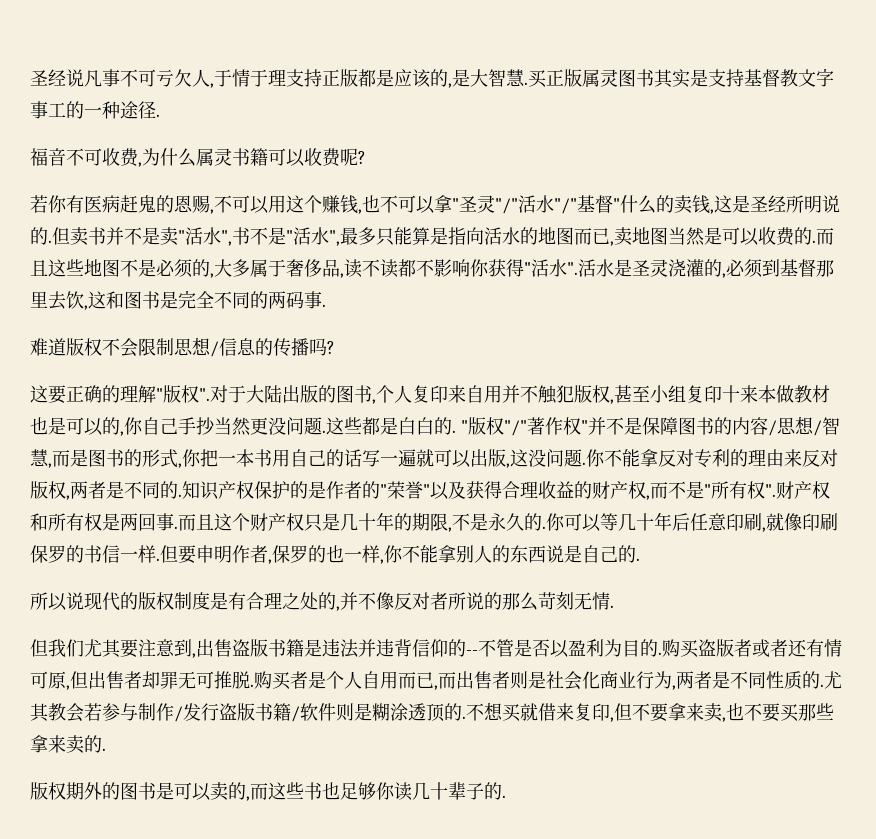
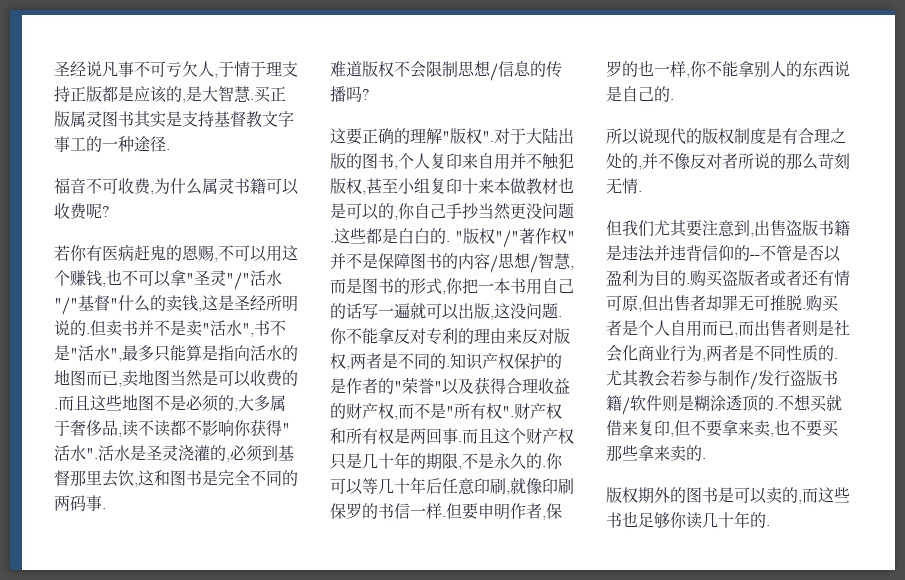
- 版权期外的图书是可以卖的,而这些书也足够你读几十辈子的.
+ 版权期外的图书是可以卖的,而这些书也足够你读几十年的.

